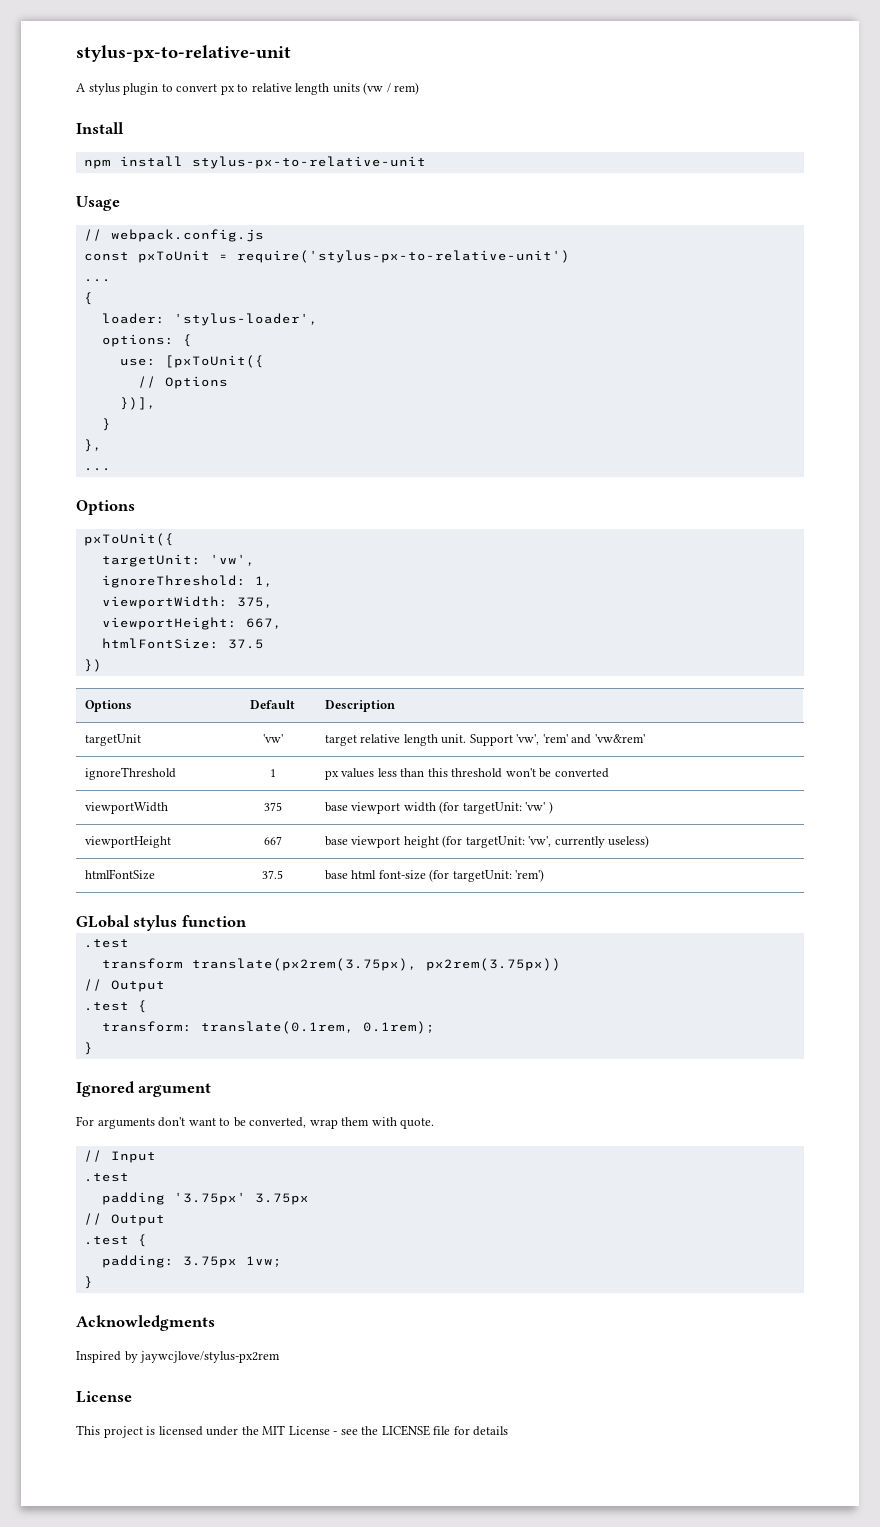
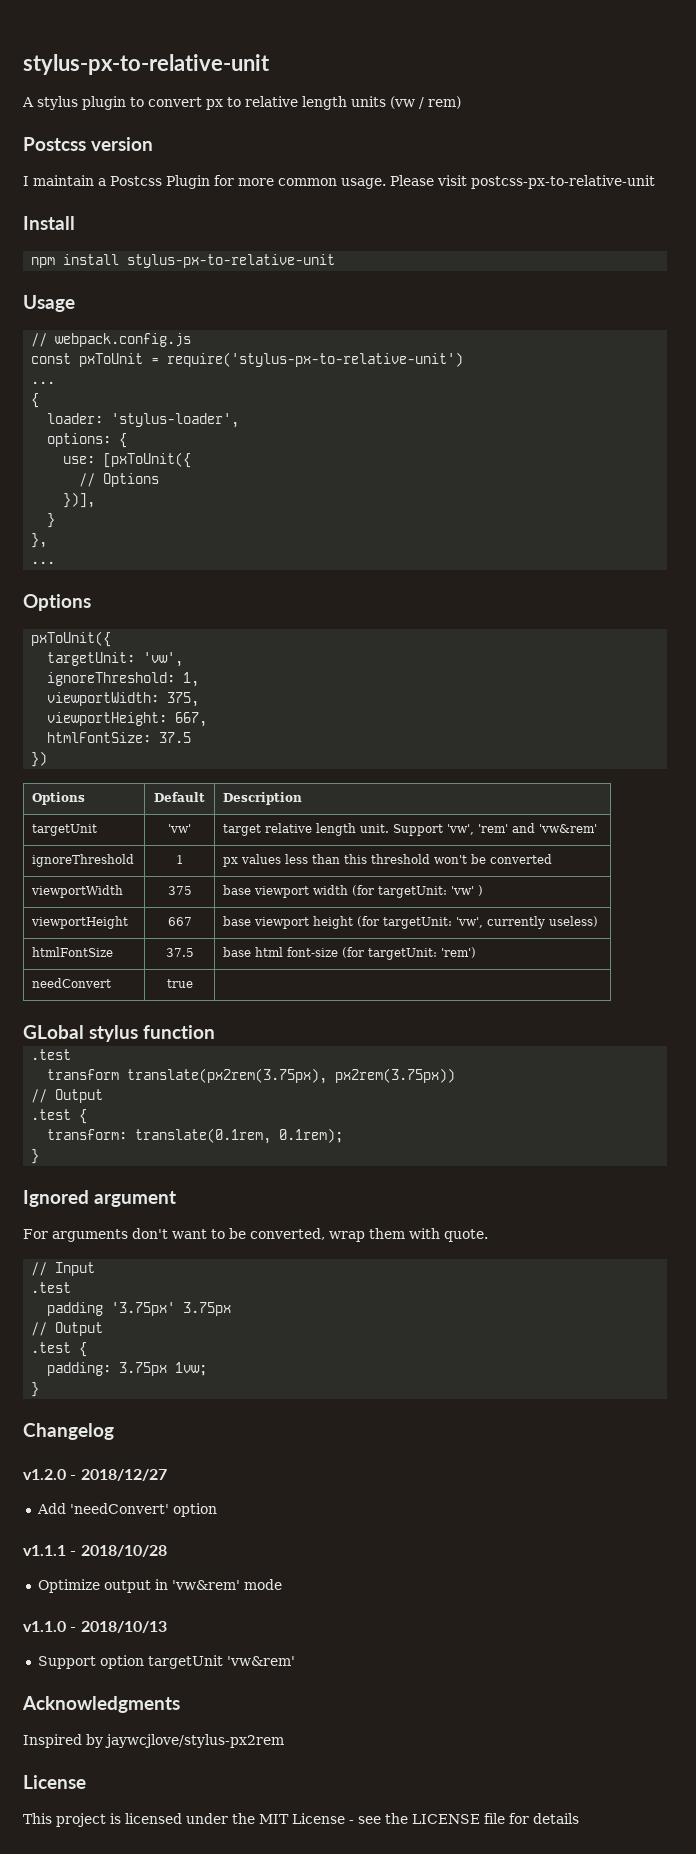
+ Postcss version
+ I maintain a Postcss Plugin for more common usage. Please visit postcss-px-to-relative-unit
+ needConvert | true |
+ Changelog
+ v1.2.0 - 2018/12/27
+ Add 'needConvert' option
+ v1.1.1 - 2018/10/28
+ Optimize output in 'vw&rem' mode
+ v1.1.0 - 2018/10/13
+ Support option targetUnit 'vw&rem'

